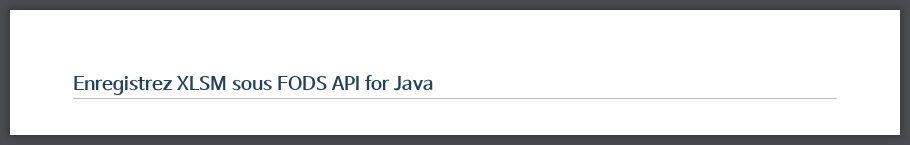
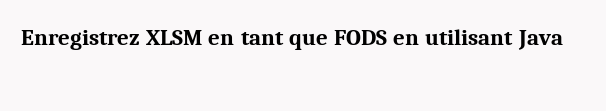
- Enregistrez XLSM sous FODS API for Java
+ Enregistrez XLSM en tant que FODS en utilisant Java

